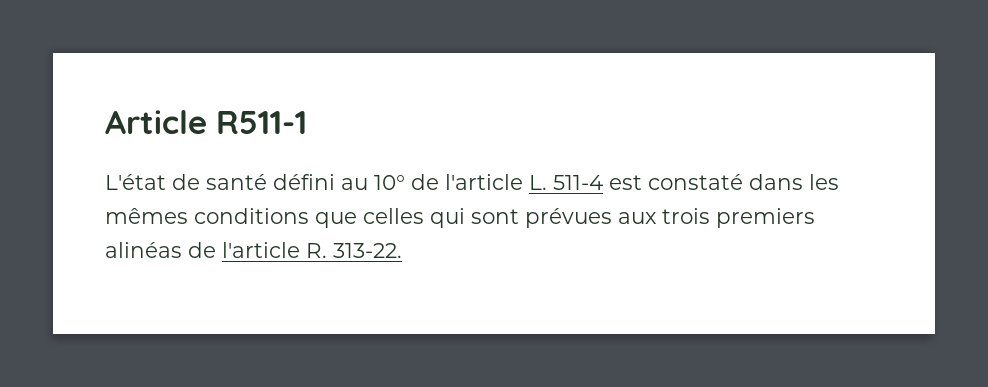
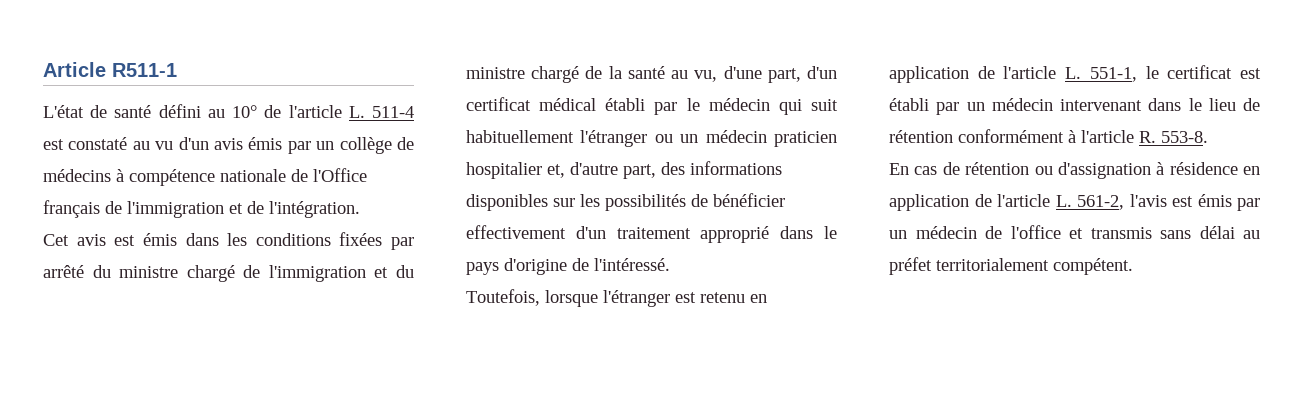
- L'état de santé défini au 10° de l'article L. 511-4 est constaté dans les mêmes conditions que celles qui sont prévues aux trois premiers alinéas de l'article R. 313-22.
+ L'état de santé défini au 10° de l'article L. 511-4 est constaté au vu d'un avis émis par un collège de médecins à compétence nationale de l'Office français de l'immigration et de l'intégration.
+ Cet avis est émis dans les conditions fixées par arrêté du ministre chargé de l'immigration et du ministre chargé de la santé au vu, d'une part, d'un certificat médical établi par le médecin qui suit habituellement l'étranger ou un médecin praticien hospitalier et, d'autre part, des informations disponibles sur les possibilités de bénéficier effectivement d'un traitement approprié dans le pays d'origine de l'intéressé.
+ Toutefois, lorsque l'étranger est retenu en application de l'article L. 551-1, le certificat est établi par un médecin intervenant dans le lieu de rétention conformément à l'article R. 553-8.
+ En cas de rétention ou d'assignation à résidence en application de l'article L. 561-2, l'avis est émis par un médecin de l'office et transmis sans délai au préfet territorialement compétent.

